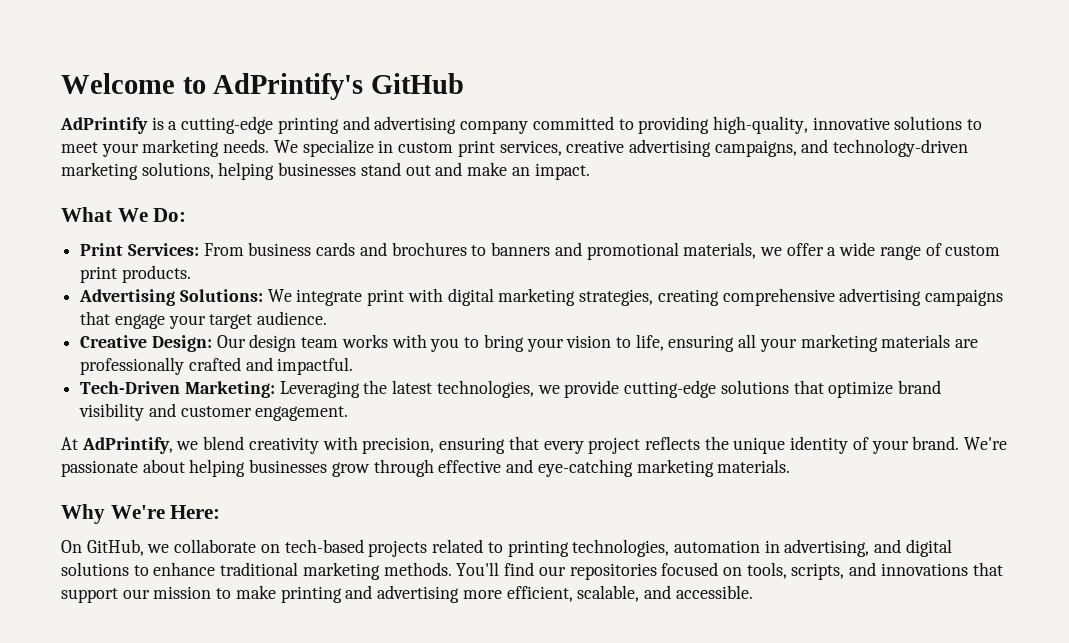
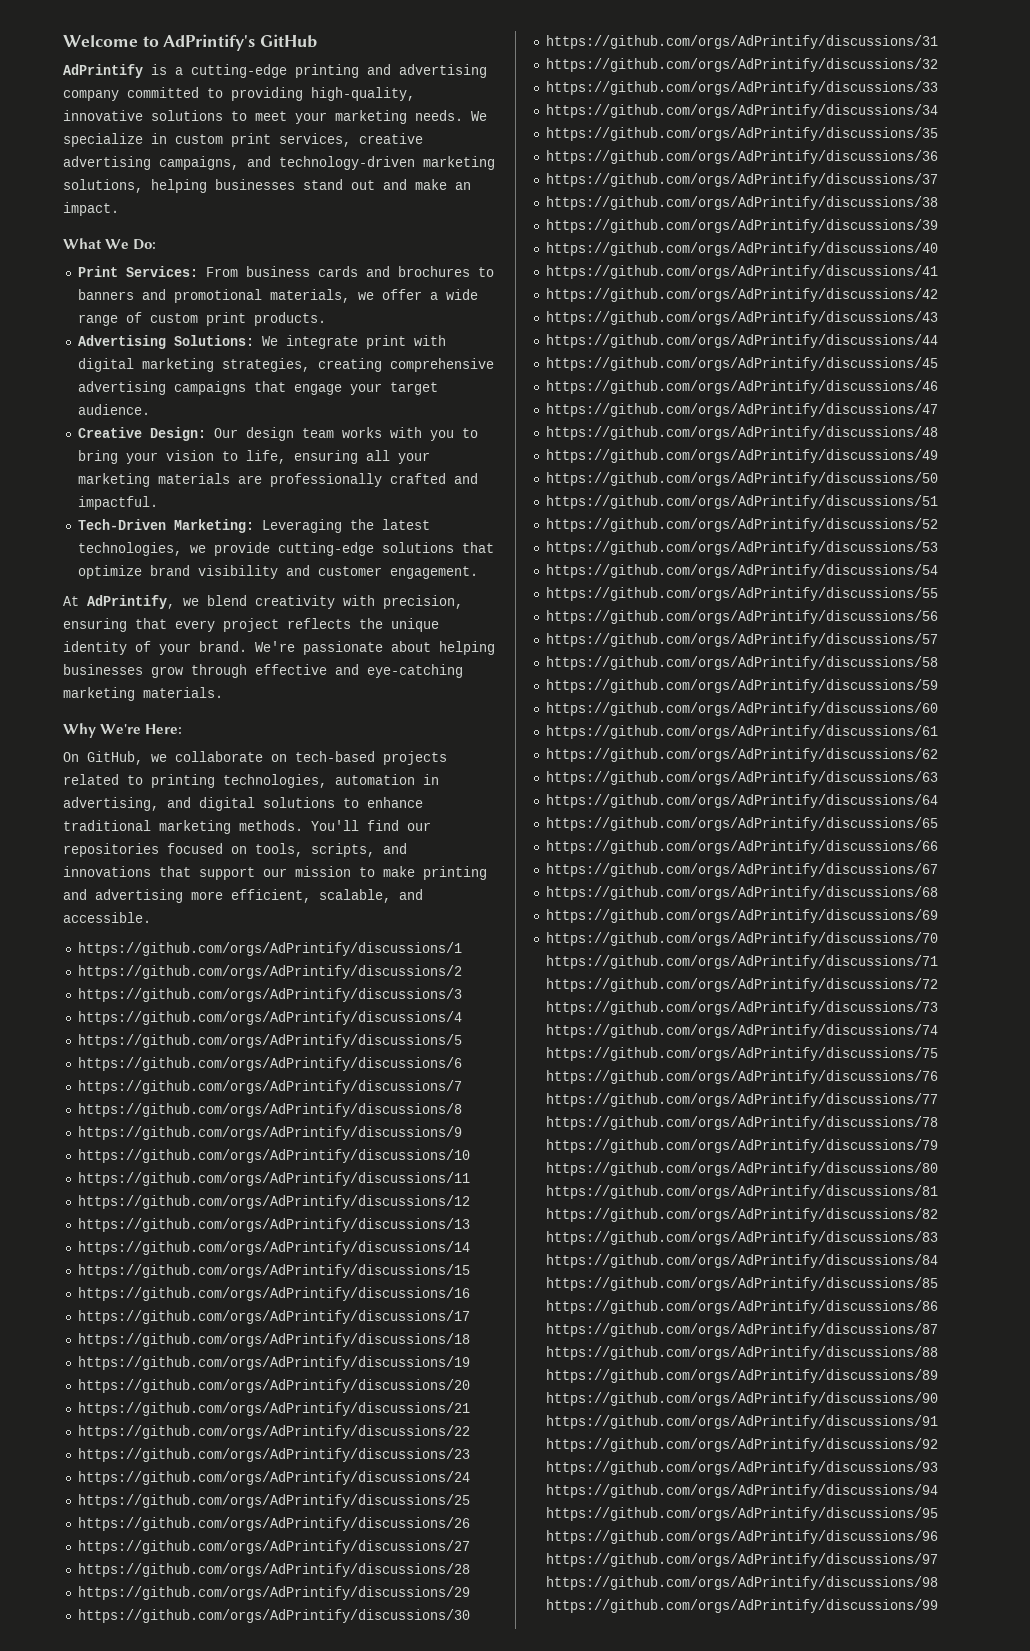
+ https://github.com/orgs/AdPrintify/discussions/1
+ https://github.com/orgs/AdPrintify/discussions/2
+ https://github.com/orgs/AdPrintify/discussions/3
+ https://github.com/orgs/AdPrintify/discussions/4
+ https://github.com/orgs/AdPrintify/discussions/5
+ https://github.com/orgs/AdPrintify/discussions/6
+ https://github.com/orgs/AdPrintify/discussions/7
+ https://github.com/orgs/AdPrintify/discussions/8
+ https://github.com/orgs/AdPrintify/discussions/9
+ https://github.com/orgs/AdPrintify/discussions/10
+ https://github.com/orgs/AdPrintify/discussions/11
+ https://github.com/orgs/AdPrintify/discussions/12
+ https://github.com/orgs/AdPrintify/discussions/13
+ https://github.com/orgs/AdPrintify/discussions/14
+ https://github.com/orgs/AdPrintify/discussions/15
+ https://github.com/orgs/AdPrintify/discussions/16
+ https://github.com/orgs/AdPrintify/discussions/17
+ https://github.com/orgs/AdPrintify/discussions/18
+ https://github.com/orgs/AdPrintify/discussions/19
+ https://github.com/orgs/AdPrintify/discussions/20
+ https://github.com/orgs/AdPrintify/discussions/21
+ https://github.com/orgs/AdPrintify/discussions/22
+ https://github.com/orgs/AdPrintify/discussions/23
+ https://github.com/orgs/AdPrintify/discussions/24
+ https://github.com/orgs/AdPrintify/discussions/25
+ https://github.com/orgs/AdPrintify/discussions/26
+ https://github.com/orgs/AdPrintify/discussions/27
+ https://github.com/orgs/AdPrintify/discussions/28
+ https://github.com/orgs/AdPrintify/discussions/29
+ https://github.com/orgs/AdPrintify/discussions/30
+ https://github.com/orgs/AdPrintify/discussions/31
+ https://github.com/orgs/AdPrintify/discussions/32
+ https://github.com/orgs/AdPrintify/discussions/33
+ https://github.com/orgs/AdPrintify/discussions/34
+ https://github.com/orgs/AdPrintify/discussions/35
+ https://github.com/orgs/AdPrintify/discussions/36
+ https://github.com/orgs/AdPrintify/discussions/37
+ https://github.com/orgs/AdPrintify/discussions/38
+ https://github.com/orgs/AdPrintify/discussions/39
+ https://github.com/orgs/AdPrintify/discussions/40
+ https://github.com/orgs/AdPrintify/discussions/41
+ https://github.com/orgs/AdPrintify/discussions/42
+ https://github.com/orgs/AdPrintify/discussions/43
+ https://github.com/orgs/AdPrintify/discussions/44
+ https://github.com/orgs/AdPrintify/discussions/45
+ https://github.com/orgs/AdPrintify/discussions/46
+ https://github.com/orgs/AdPrintify/discussions/47
+ https://github.com/orgs/AdPrintify/discussions/48
+ https://github.com/orgs/AdPrintify/discussions/49
+ https://github.com/orgs/AdPrintify/discussions/50
+ https://github.com/orgs/AdPrintify/discussions/51
+ https://github.com/orgs/AdPrintify/discussions/52
+ https://github.com/orgs/AdPrintify/discussions/53
+ https://github.com/orgs/AdPrintify/discussions/54
+ https://github.com/orgs/AdPrintify/discussions/55
+ https://github.com/orgs/AdPrintify/discussions/56
+ https://github.com/orgs/AdPrintify/discussions/57
+ https://github.com/orgs/AdPrintify/discussions/58
+ https://github.com/orgs/AdPrintify/discussions/59
+ https://github.com/orgs/AdPrintify/discussions/60
+ https://github.com/orgs/AdPrintify/discussions/61
+ https://github.com/orgs/AdPrintify/discussions/62
+ https://github.com/orgs/AdPrintify/discussions/63
+ https://github.com/orgs/AdPrintify/discussions/64
+ https://github.com/orgs/AdPrintify/discussions/65
+ https://github.com/orgs/AdPrintify/discussions/66
+ https://github.com/orgs/AdPrintify/discussions/67
+ https://github.com/orgs/AdPrintify/discussions/68
+ https://github.com/orgs/AdPrintify/discussions/69
+ https://github.com/orgs/AdPrintify/discussions/70 https://github.com/orgs/AdPrintify/discussions/71 https://github.com/orgs/AdPrintify/discussions/72 https://github.com/orgs/AdPrintify/discussions/73 https://github.com/orgs/AdPrintify/discussions/74 https://github.com/orgs/AdPrintify/discussions/75 https://github.com/orgs/AdPrintify/discussions/76 https://github.com/orgs/AdPrintify/discussions/77 https://github.com/orgs/AdPrintify/discussions/78 https://github.com/orgs/AdPrintify/discussions/79 https://github.com/orgs/AdPrintify/discussions/80 https://github.com/orgs/AdPrintify/discussions/81 https://github.com/orgs/AdPrintify/discussions/82 https://github.com/orgs/AdPrintify/discussions/83 https://github.com/orgs/AdPrintify/discussions/84 https://github.com/orgs/AdPrintify/discussions/85 https://github.com/orgs/AdPrintify/discussions/86 https://github.com/orgs/AdPrintify/discussions/87 https://github.com/orgs/AdPrintify/discussions/88 https://github.com/orgs/AdPrintify/discussions/89 https://github.com/orgs/AdPrintify/discussions/90 https://github.com/orgs/AdPrintify/discussions/91 https://github.com/orgs/AdPrintify/discussions/92 https://github.com/orgs/AdPrintify/discussions/93 https://github.com/orgs/AdPrintify/discussions/94 https://github.com/orgs/AdPrintify/discussions/95 https://github.com/orgs/AdPrintify/discussions/96 https://github.com/orgs/AdPrintify/discussions/97 https://github.com/orgs/AdPrintify/discussions/98 https://github.com/orgs/AdPrintify/discussions/99

